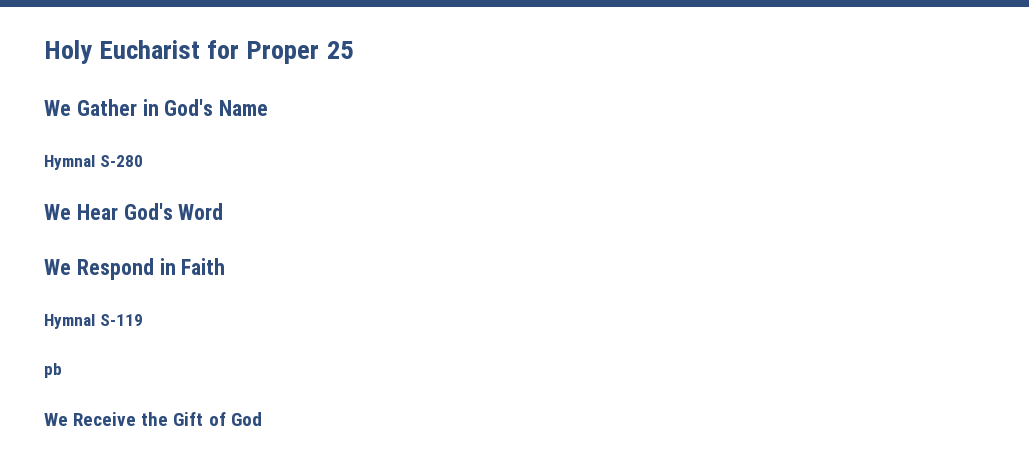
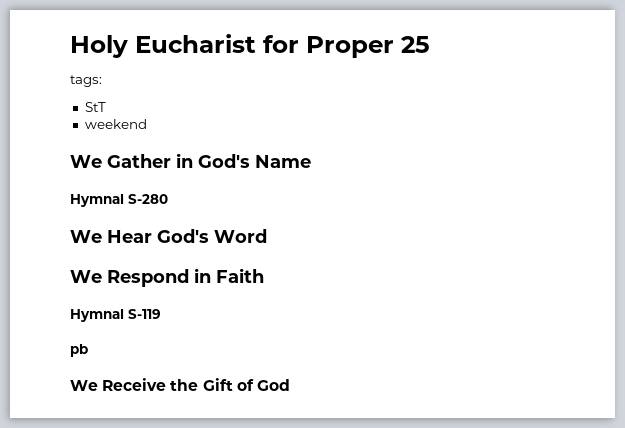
+ tags:
+ StT
+ weekend

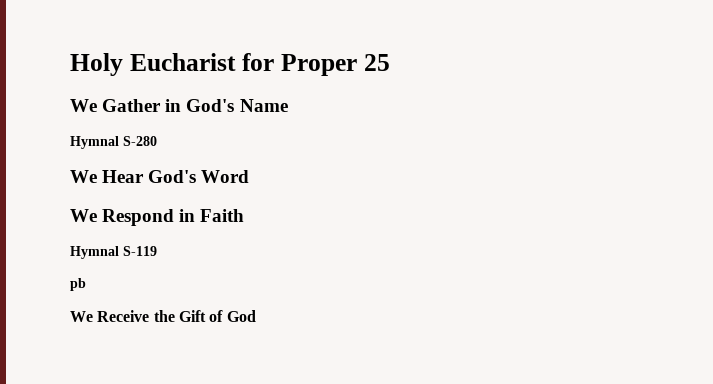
- tags:
- StT
- weekend

